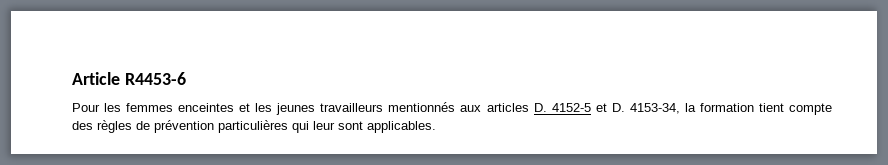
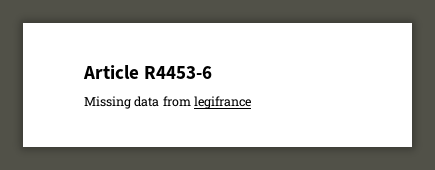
- Pour les femmes enceintes et les jeunes travailleurs mentionnés aux articles D. 4152-5 et D. 4153-34, la formation tient compte des règles de prévention particulières qui leur sont applicables.
+ Missing data from legifrance

